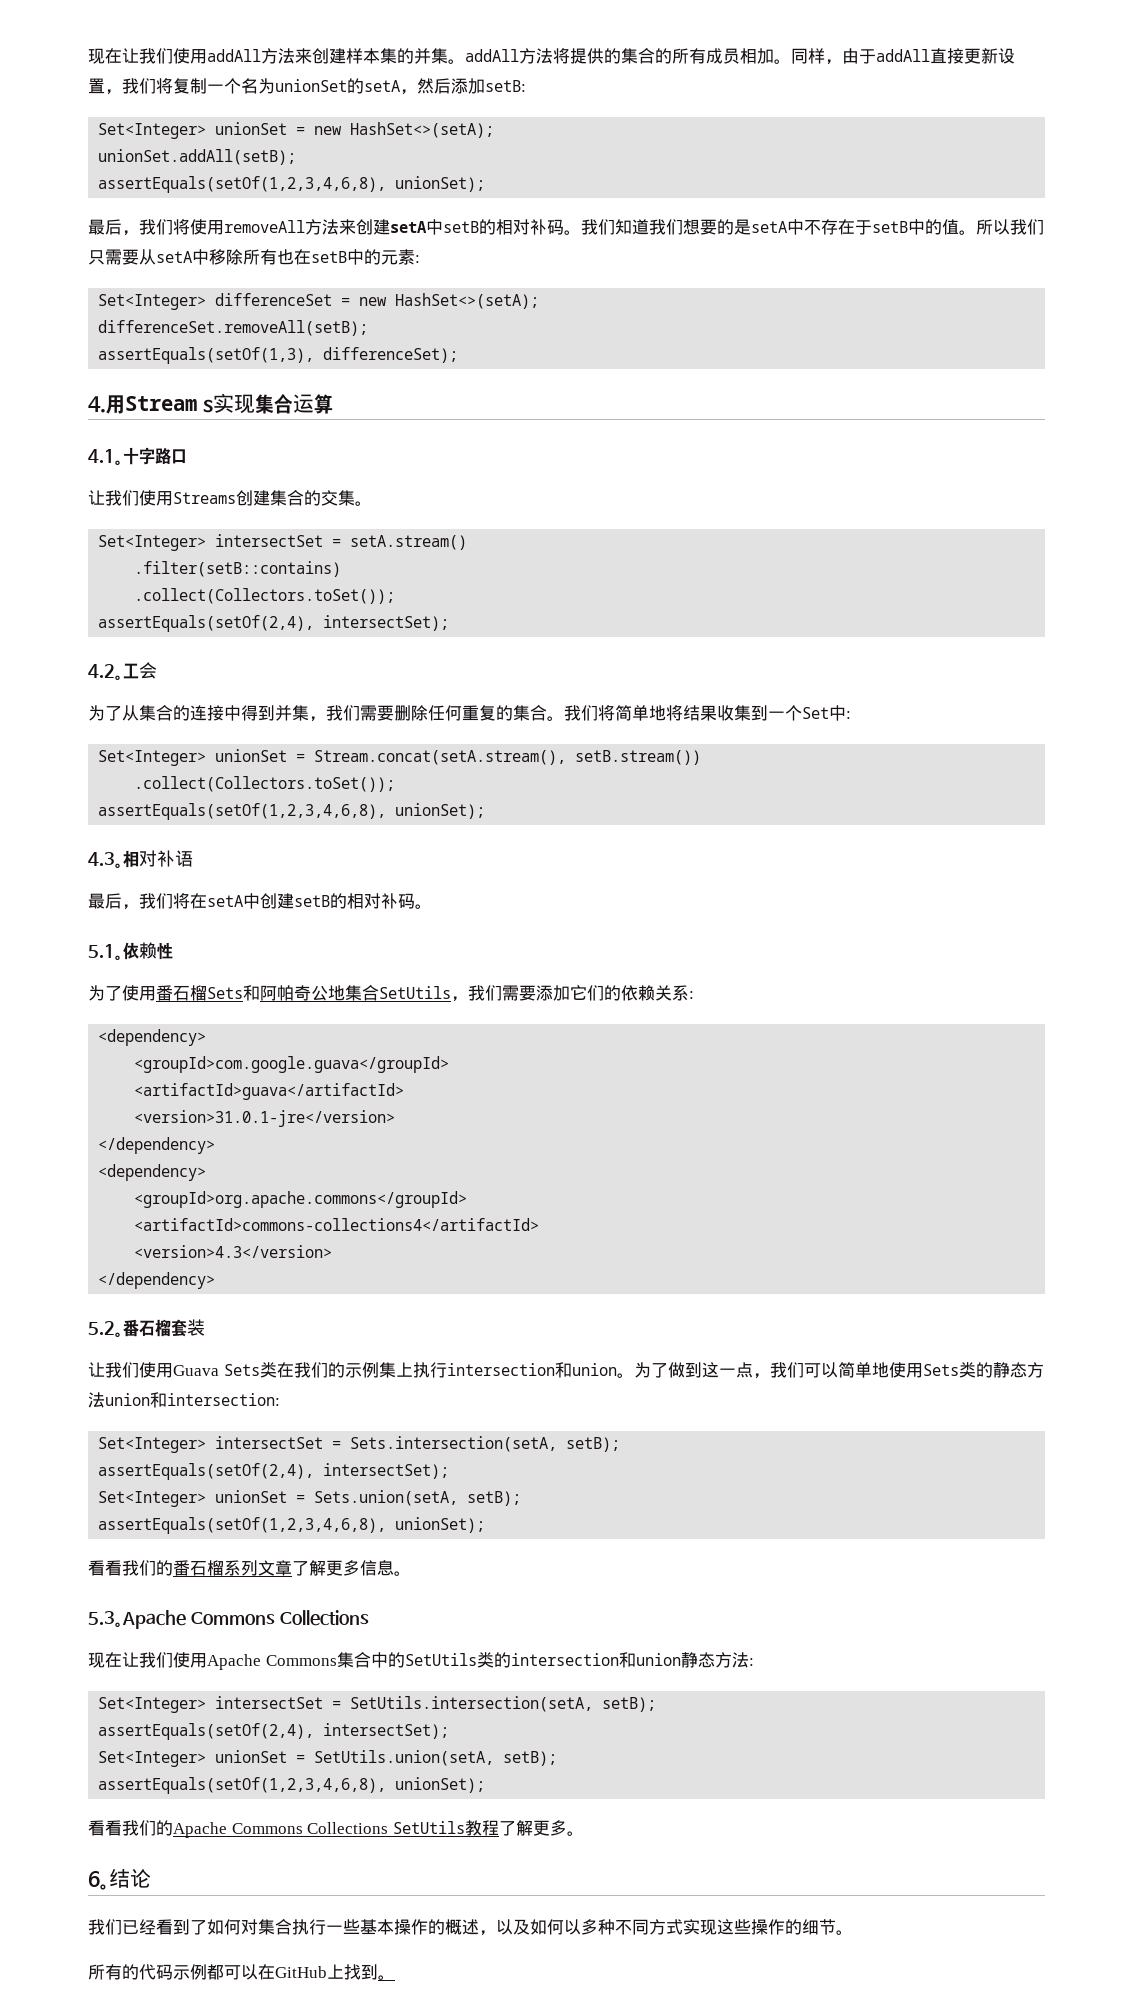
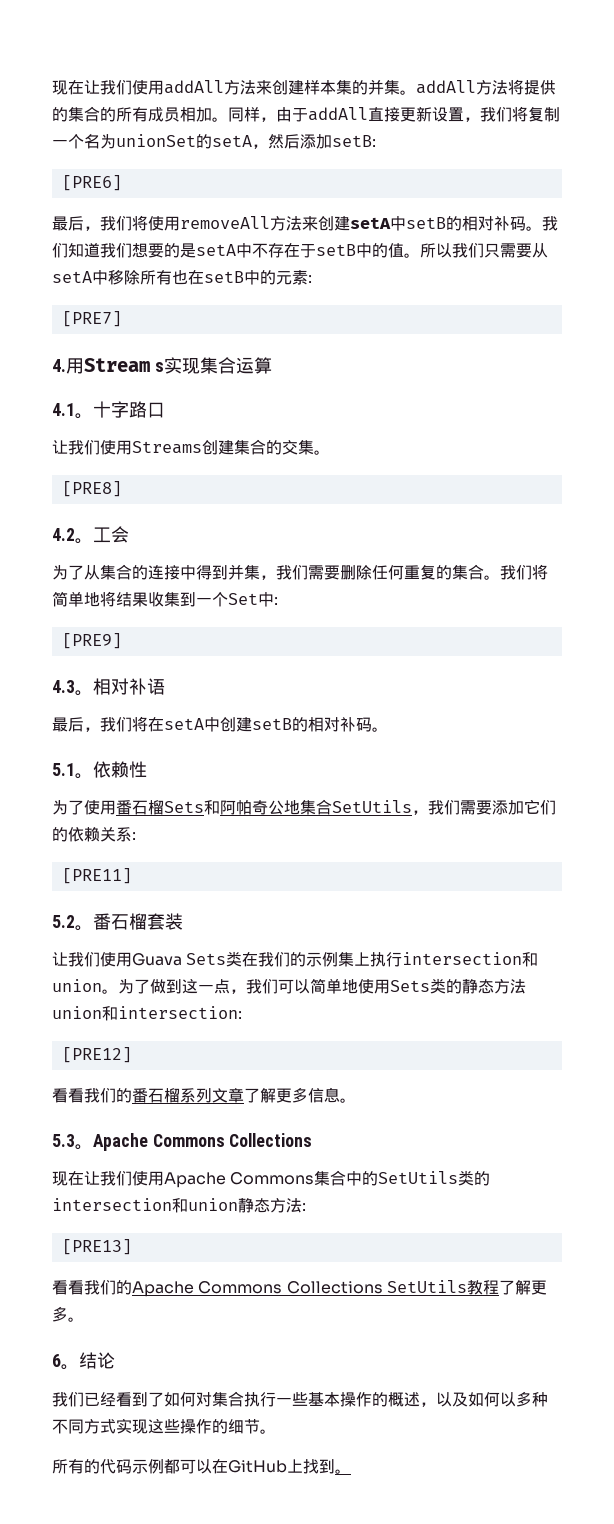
- Set<Integer> unionSet = new HashSet<>(setA);
- unionSet.addAll(setB);
- assertEquals(setOf(1,2,3,4,6,8), unionSet);
+ [PRE6]
- Set<Integer> differenceSet = new HashSet<>(setA);
- differenceSet.removeAll(setB);
- assertEquals(setOf(1,3), differenceSet);
+ [PRE7]
- Set<Integer> intersectSet = setA.stream()
- .filter(setB::contains)
- .collect(Collectors.toSet());
- assertEquals(setOf(2,4), intersectSet);
+ [PRE8]
- Set<Integer> unionSet = Stream.concat(setA.stream(), setB.stream())
- .collect(Collectors.toSet());
- assertEquals(setOf(1,2,3,4,6,8), unionSet);
+ [PRE9]
  为了使用番石榴Sets和阿帕奇公地集合SetUtils，我们需要添加它们的依赖关系:
- <dependency>
- <groupId>com.google.guava</groupId>
- <artifactId>guava</artifactId>
- <version>31.0.1-jre</version>
- </dependency>
- <dependency>
- <groupId>org.apache.commons</groupId>
- <artifactId>commons-collections4</artifactId>
- <version>4.3</version>
- </dependency>
+ [PRE11]
- Set<Integer> intersectSet = Sets.intersection(setA, setB);
- assertEquals(setOf(2,4), intersectSet);
- Set<Integer> unionSet = Sets.union(setA, setB);
- assertEquals(setOf(1,2,3,4,6,8), unionSet);
+ [PRE12]
- Set<Integer> intersectSet = SetUtils.intersection(setA, setB);
- assertEquals(setOf(2,4), intersectSet);
- Set<Integer> unionSet = SetUtils.union(setA, setB);
- assertEquals(setOf(1,2,3,4,6,8), unionSet);
+ [PRE13]

